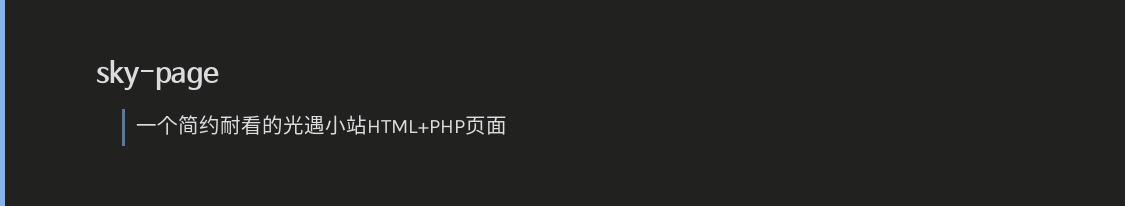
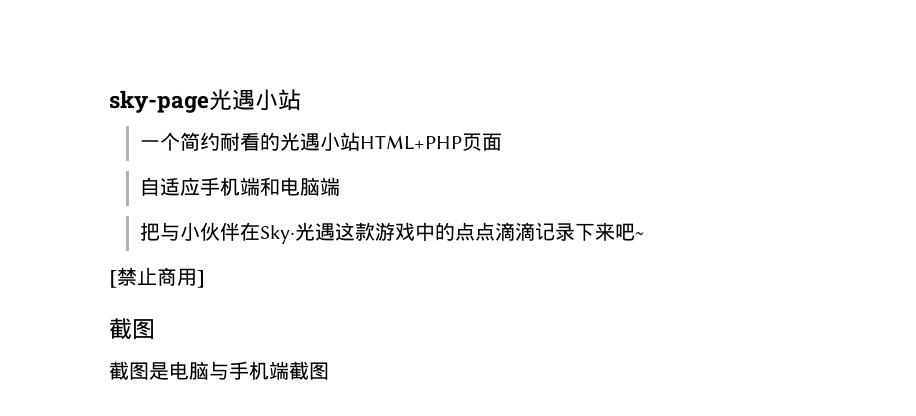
- sky-page
+ sky-page光遇小站
+ 自适应手机端和电脑端
+ 把与小伙伴在Sky·光遇这款游戏中的点点滴滴记录下来吧~
+ [禁止商用]
+ 截图
+ 截图是电脑与手机端截图

